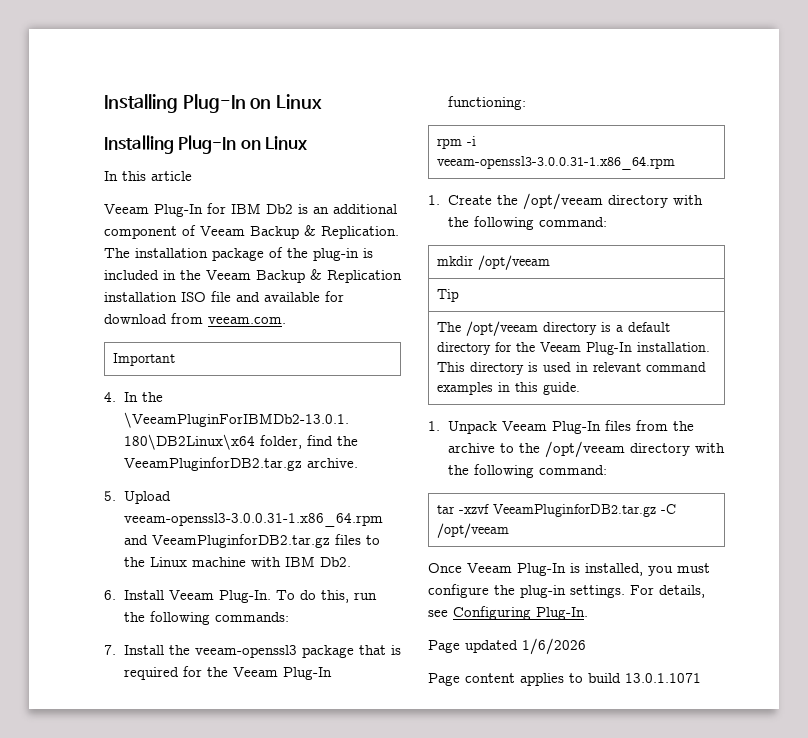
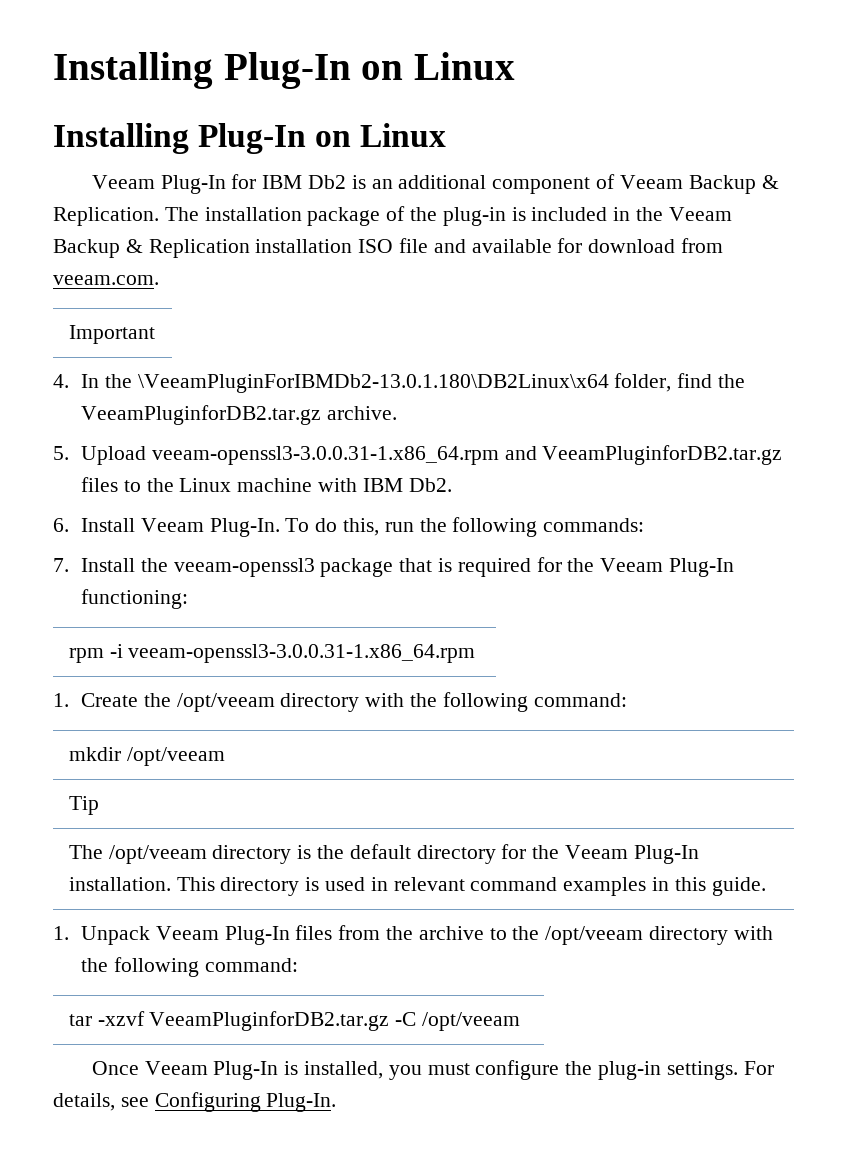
- In this article
- The /opt/veeam directory is a default directory for the Veeam Plug-In installation. This directory is used in relevant command examples in this guide.
+ The /opt/veeam directory is the default directory for the Veeam Plug-In installation. This directory is used in relevant command examples in this guide.
- Page updated 1/6/2026
- Page content applies to build 13.0.1.1071

